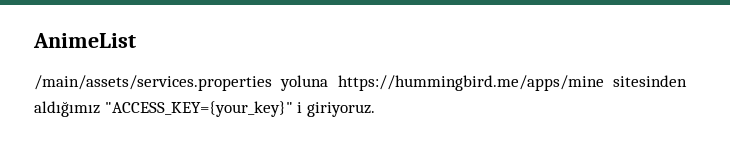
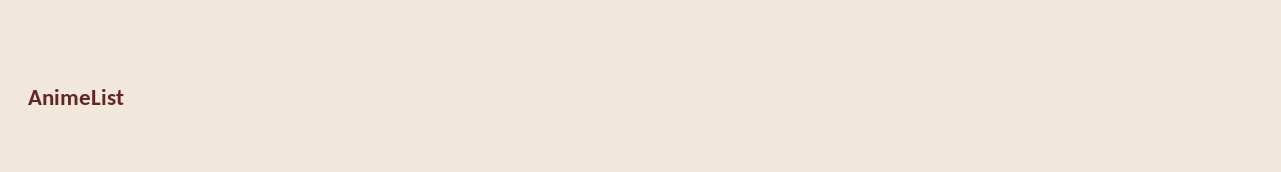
- /main/assets/services.properties yoluna https://hummingbird.me/apps/mine sitesinden aldığımız "ACCESS_KEY={your_key}" i giriyoruz.

